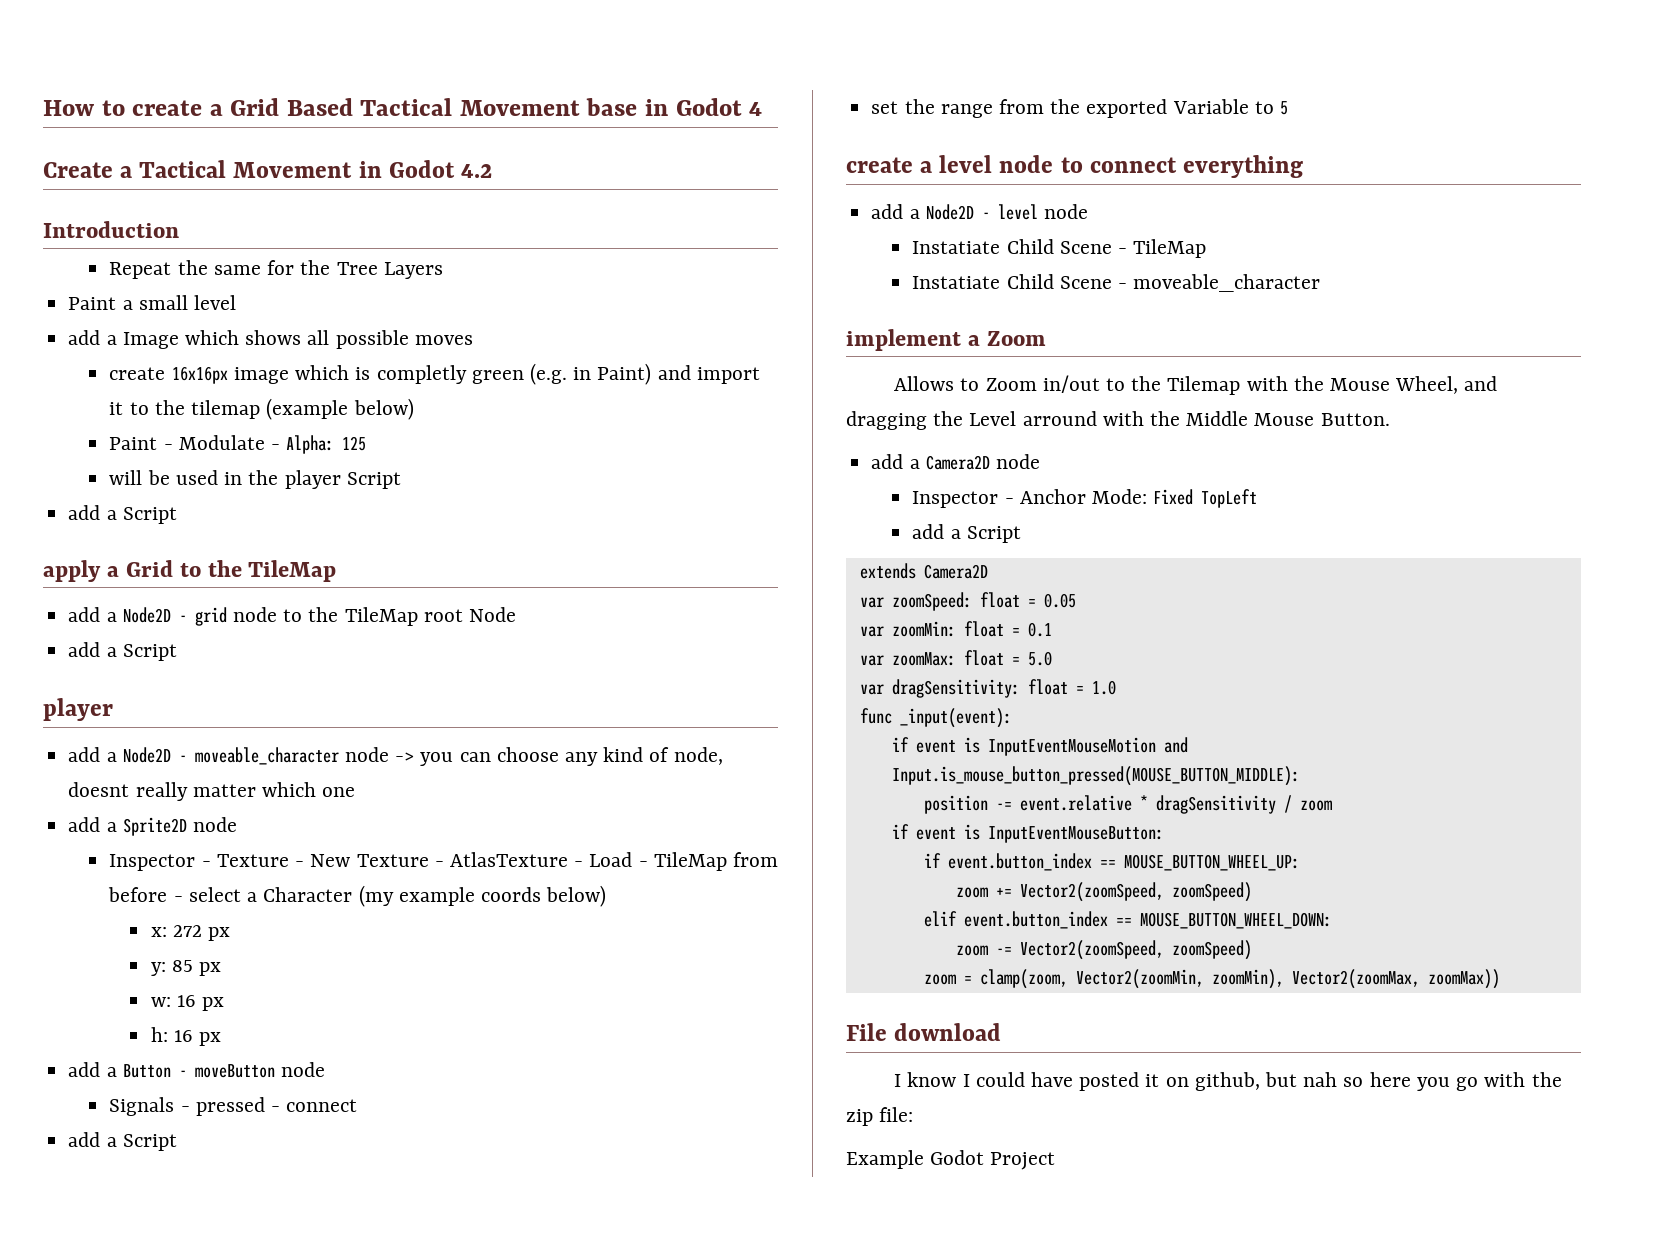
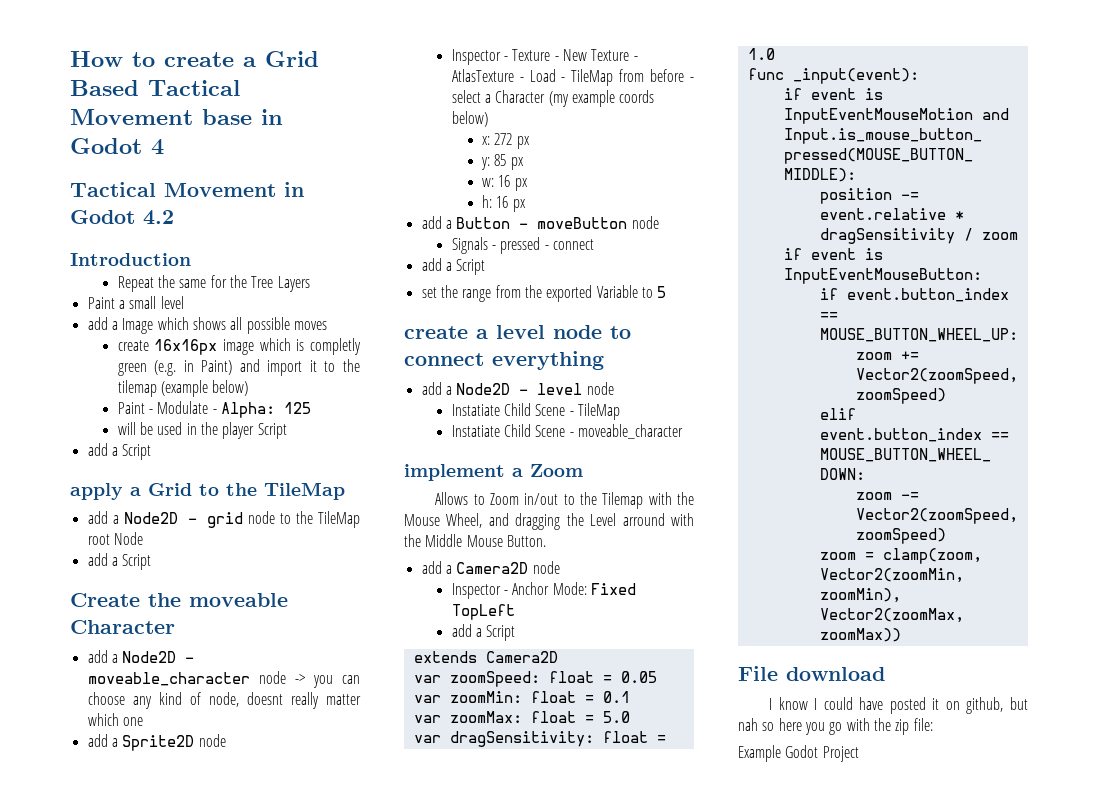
- Create a Tactical Movement in Godot 4.2
+ Tactical Movement in Godot 4.2
  add a Node2D - grid node to the TileMap root Node
  add a Script
- player
+ Create the moveable Character

